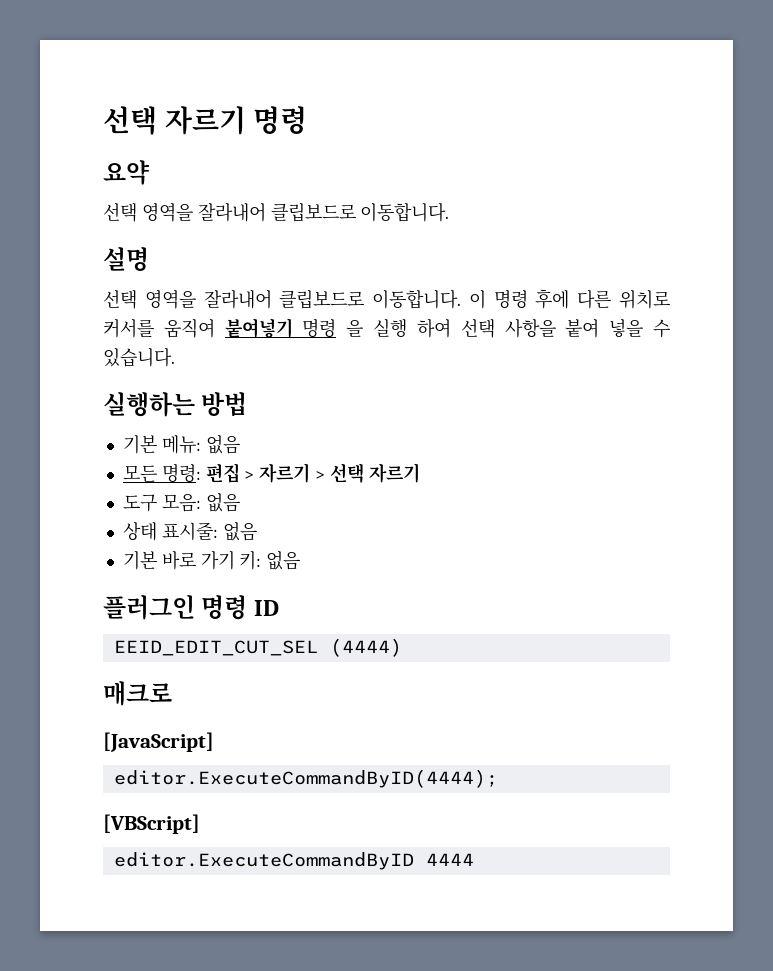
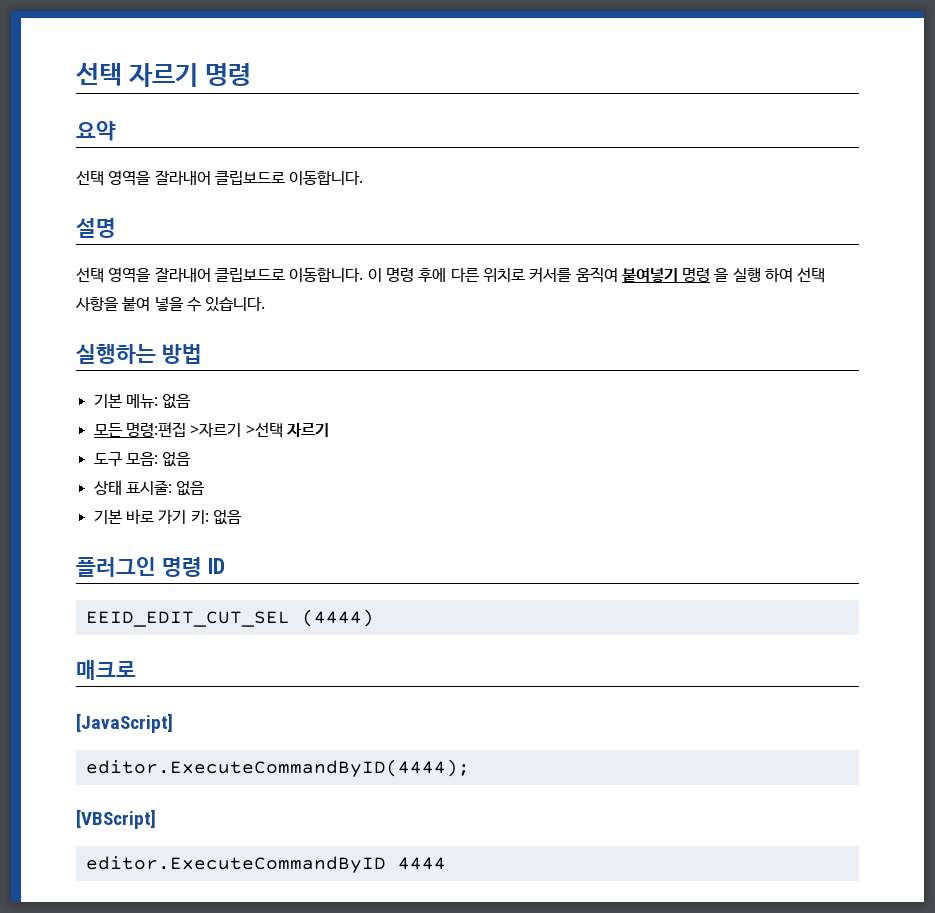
- 모든 명령: 편집 > 자르기 > 선택 자르기
+ 모든 명령:편집 >자르기 >선택 자르기

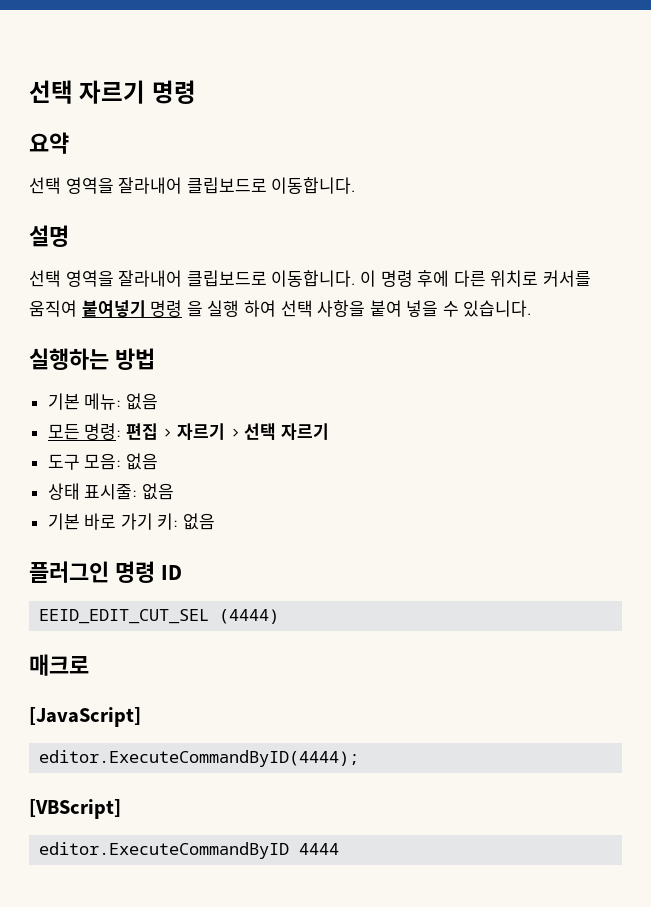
- 모든 명령:편집 >자르기 >선택 자르기
+ 모든 명령: 편집 > 자르기 > 선택 자르기

